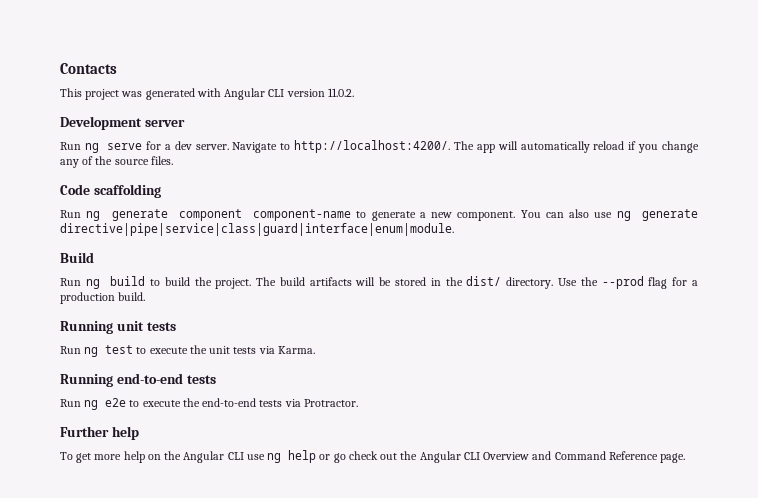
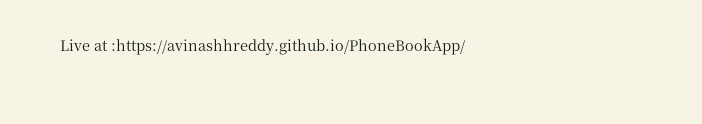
- Contacts
- This project was generated with Angular CLI version 11.0.2.
- Development server
- Run ng serve for a dev server. Navigate to http://localhost:4200/. The app will automatically reload if you change any of the source files.
- Code scaffolding
- Run ng generate component component-name to generate a new component. You can also use ng generate directive|pipe|service|class|guard|interface|enum|module.
- Build
- Run ng build to build the project. The build artifacts will be stored in the dist/ directory. Use the --prod flag for a production build.
- Running unit tests
- Run ng test to execute the unit tests via Karma.
- Running end-to-end tests
- Run ng e2e to execute the end-to-end tests via Protractor.
- Further help
- To get more help on the Angular CLI use ng help or go check out the Angular CLI Overview and Command Reference page.
+ Live at :https://avinashhreddy.github.io/PhoneBookApp/

